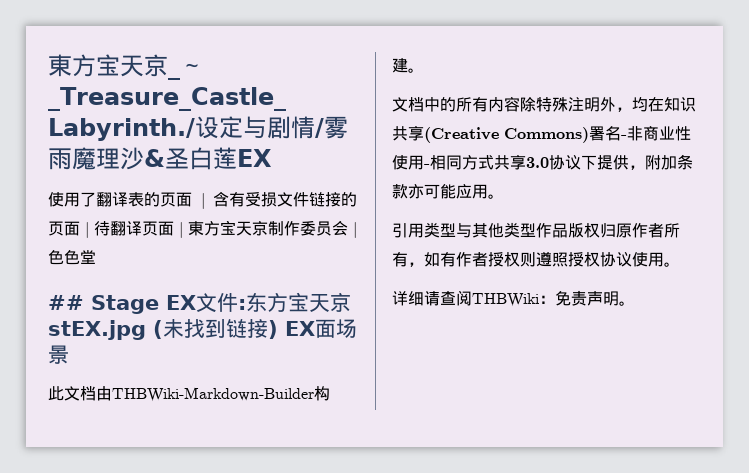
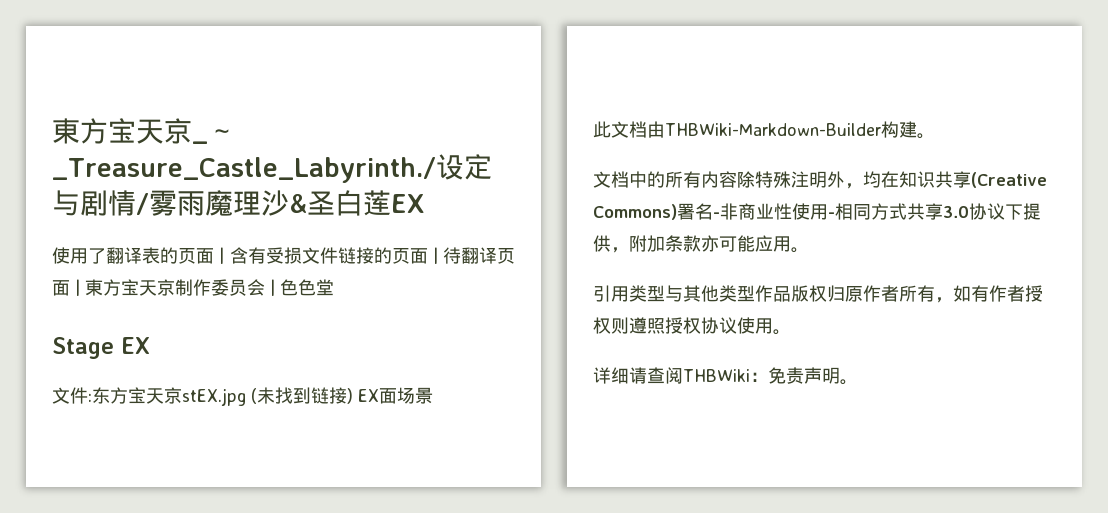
- ## Stage EX文件:东方宝天京stEX.jpg (未找到链接) EX面场景
+ Stage EX
+ 文件:东方宝天京stEX.jpg (未找到链接) EX面场景

